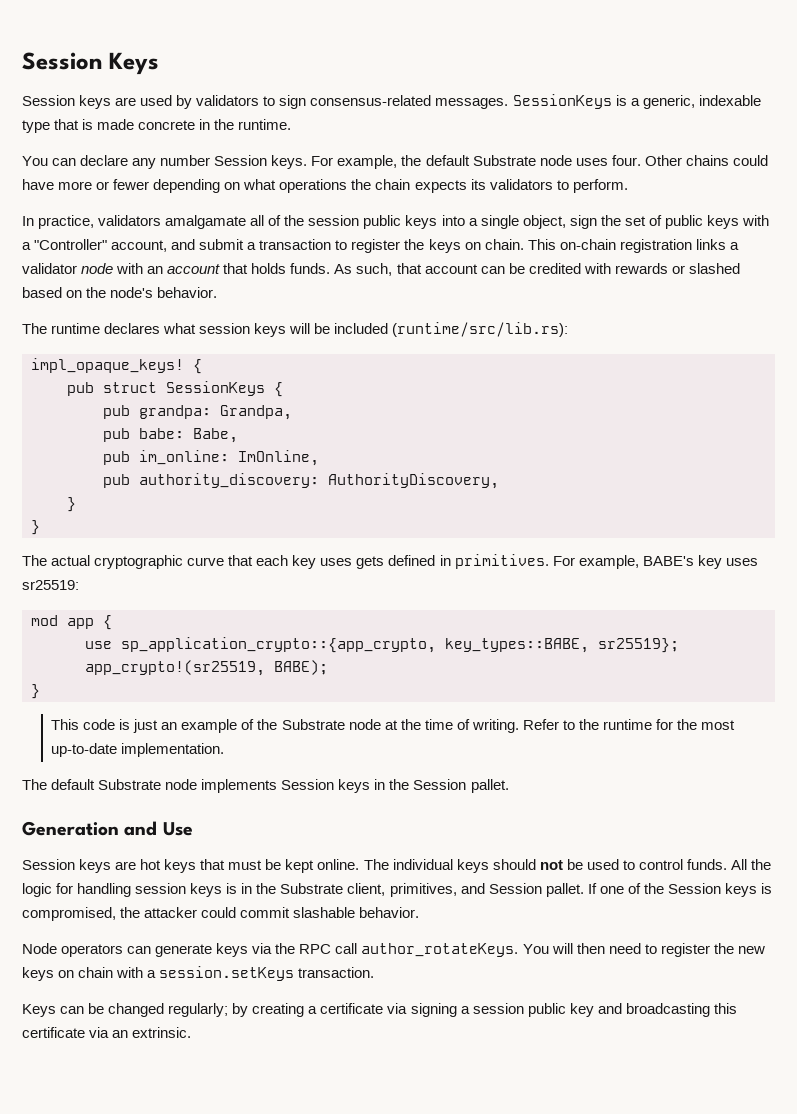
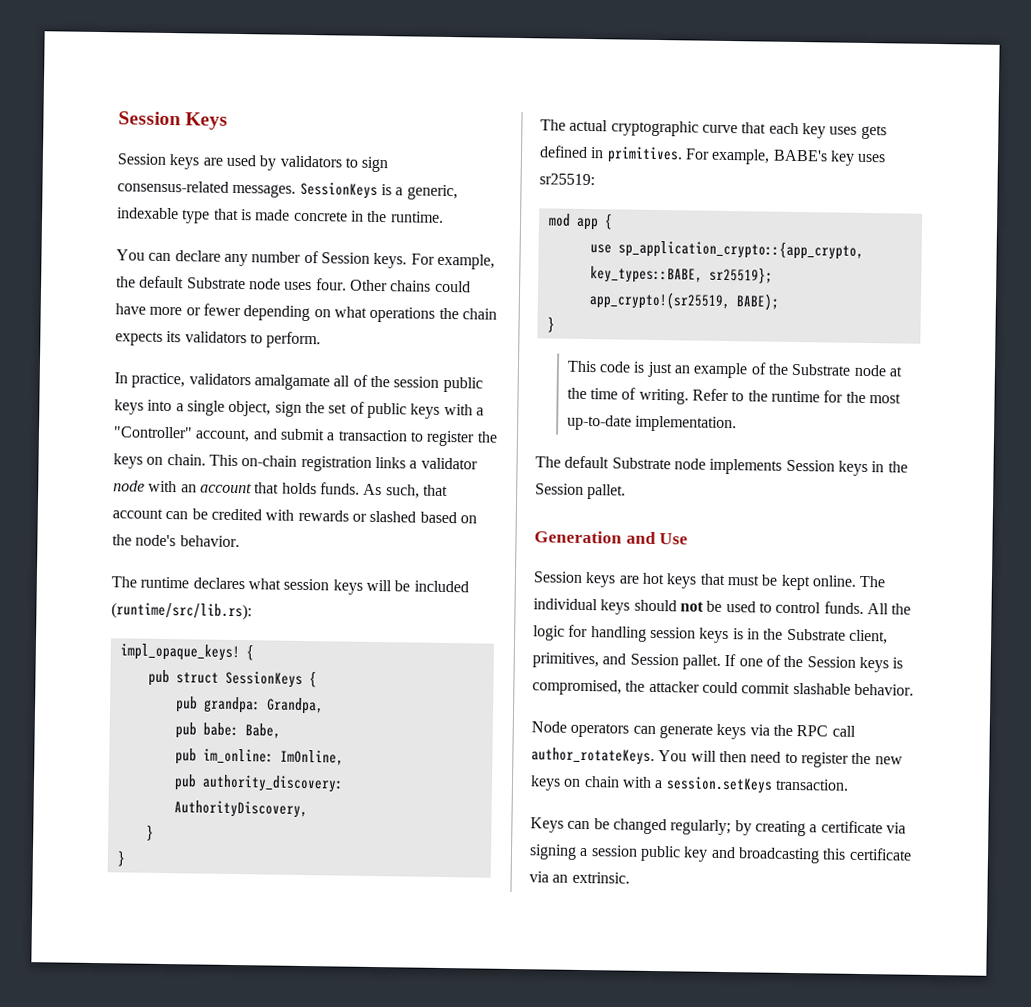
- You can declare any number Session keys.
+ You can declare any number of Session keys.

